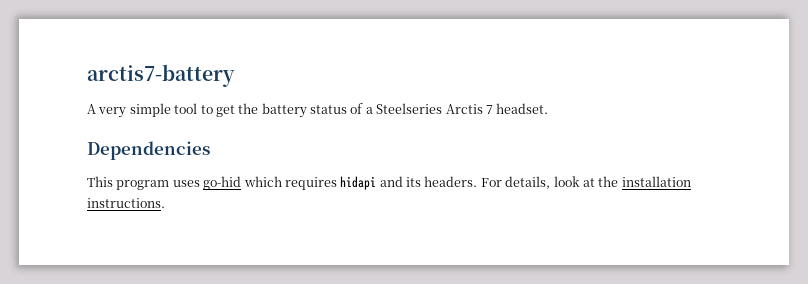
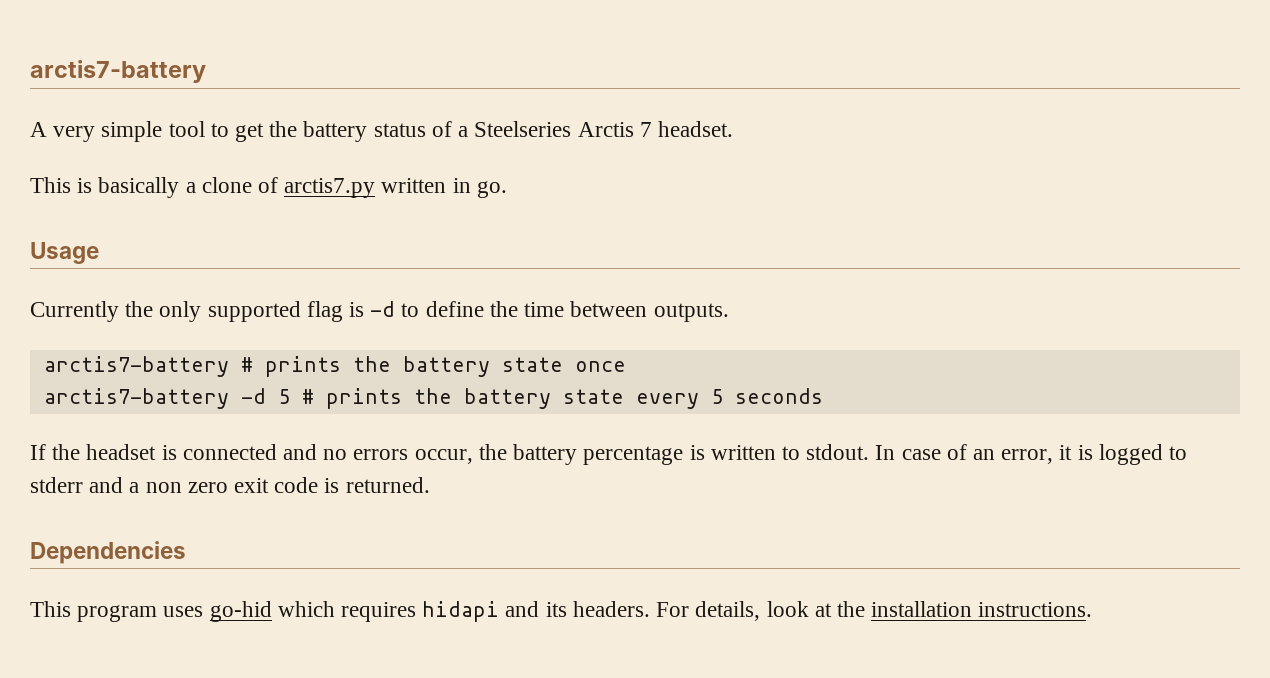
+ This is basically a clone of arctis7.py written in go.
+ Usage
+ Currently the only supported flag is -d to define the time between outputs.
+ arctis7-battery # prints the battery state once
+ arctis7-battery -d 5 # prints the battery state every 5 seconds
+ If the headset is connected and no errors occur, the battery percentage is written to stdout. In case of an error, it is logged to stderr and a non zero exit code is returned.

